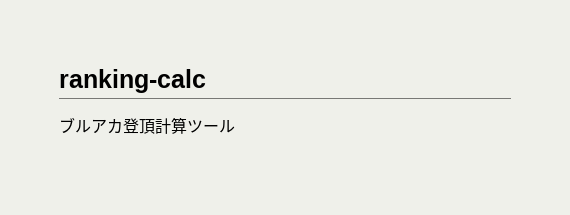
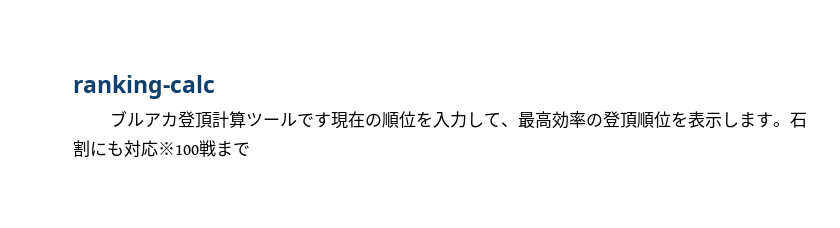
- ブルアカ登頂計算ツール
+ ブルアカ登頂計算ツールです現在の順位を入力して、最高効率の登頂順位を表示します。石割にも対応※100戦まで

